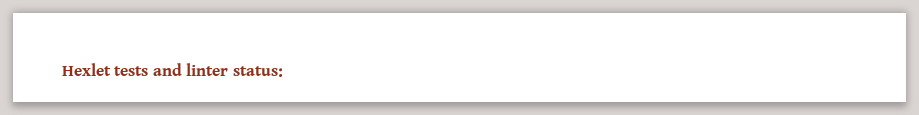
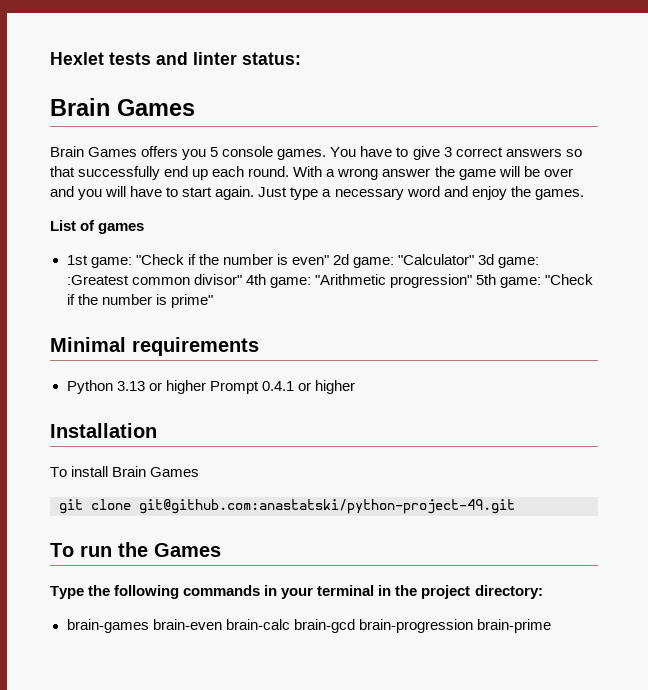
  Hexlet tests and linter status:
+ Brain Games
+ Brain Games offers you 5 console games. You have to give 3 correct answers so that successfully end up each round. With a wrong answer the game will be over and you will have to start again. Just type a necessary word and enjoy the games.
+ List of games
+ 1st game: "Check if the number is even" 2d game: "Calculator" 3d game: :Greatest common divisor" 4th game: "Arithmetic progression" 5th game: "Check if the number is prime"
+ Minimal requirements
+ Python 3.13 or higher Prompt 0.4.1 or higher
+ Installation
+ To install Brain Games
+ git clone git@github.com:anastatski/python-project-49.git
+ To run the Games
+ Type the following commands in your terminal in the project directory:
+ brain-games brain-even brain-calc brain-gcd brain-progression brain-prime

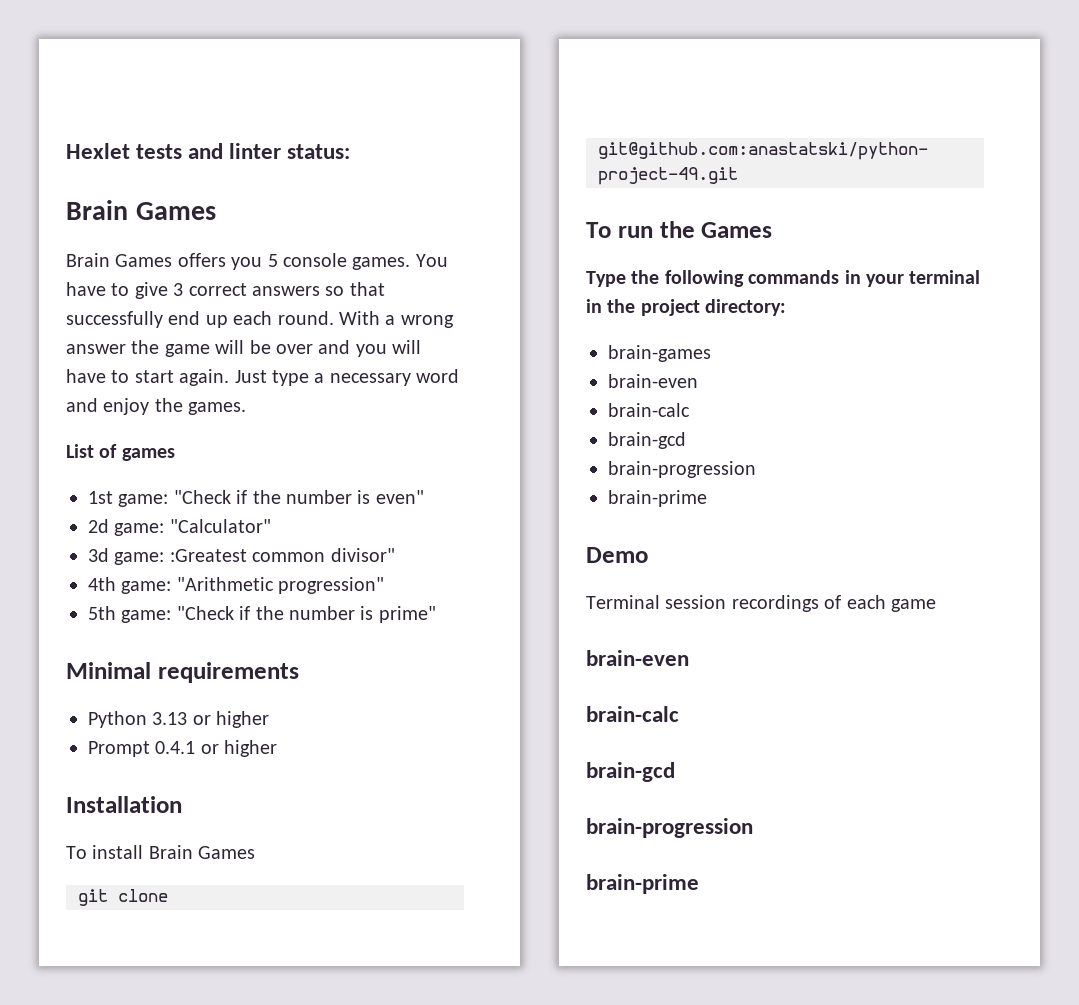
- 1st game: "Check if the number is even" 2d game: "Calculator" 3d game: :Greatest common divisor" 4th game: "Arithmetic progression" 5th game: "Check if the number is prime"
+ 1st game: "Check if the number is even"
+ 2d game: "Calculator"
+ 3d game: :Greatest common divisor"
+ 4th game: "Arithmetic progression"
+ 5th game: "Check if the number is prime"
- Python 3.13 or higher Prompt 0.4.1 or higher
+ Python 3.13 or higher
+ Prompt 0.4.1 or higher
- brain-games brain-even brain-calc brain-gcd brain-progression brain-prime
+ brain-games
+ brain-even
+ brain-calc
+ brain-gcd
+ brain-progression
+ brain-prime
+ Demo
+ Terminal session recordings of each game
+ brain-even
+ brain-calc
+ brain-gcd
+ brain-progression
+ brain-prime

